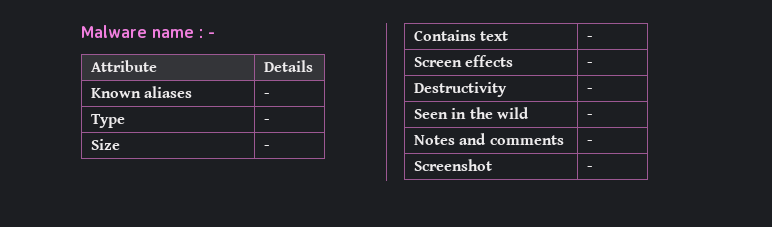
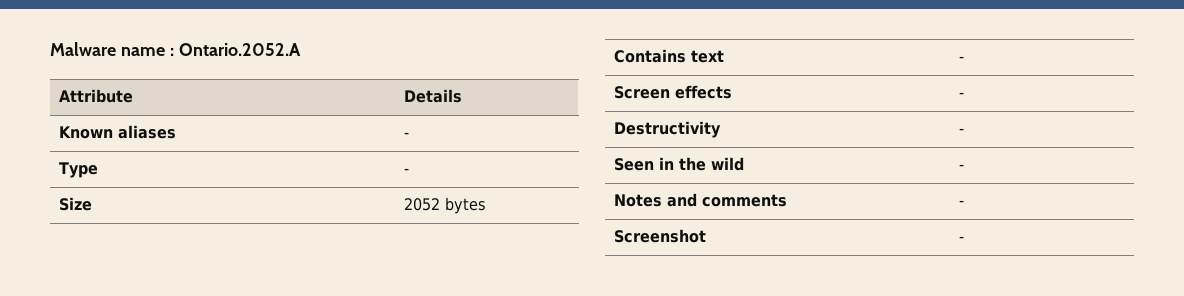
- Malware name : -
+ Malware name : Ontario.2052.A
- Size | -
+ Size | 2052 bytes

